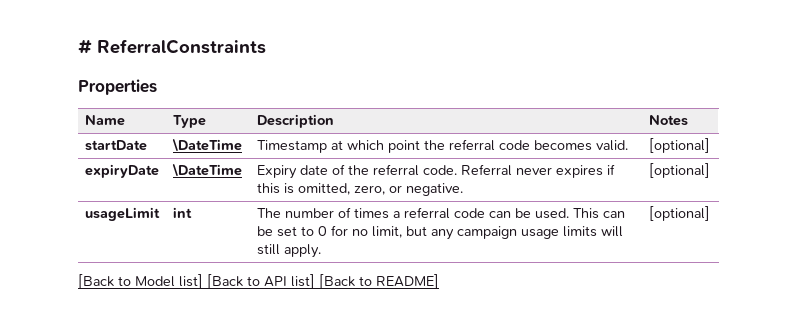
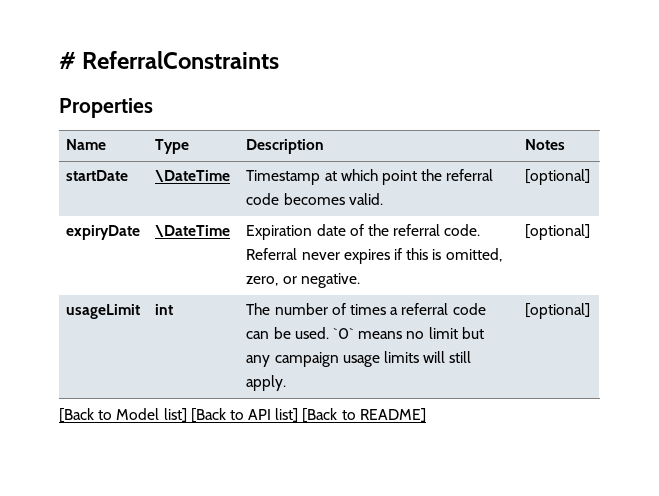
- expiryDate | \DateTime | Expiry date of the referral code. Referral never expires if this is omitted, zero, or negative. | [optional]
+ expiryDate | \DateTime | Expiration date of the referral code. Referral never expires if this is omitted, zero, or negative. | [optional]
- usageLimit | int | The number of times a referral code can be used. This can be set to 0 for no limit, but any campaign usage limits will still apply. | [optional]
+ usageLimit | int | The number of times a referral code can be used. `0` means no limit but any campaign usage limits will still apply. | [optional]

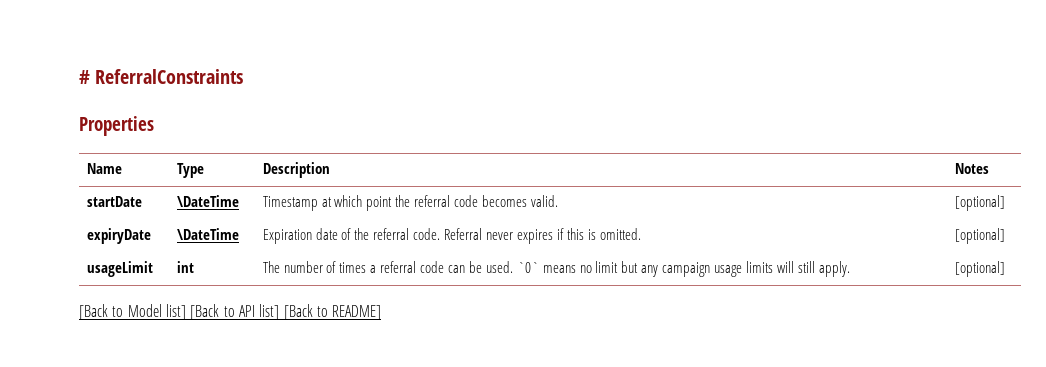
- expiryDate | \DateTime | Expiration date of the referral code. Referral never expires if this is omitted, zero, or negative. | [optional]
+ expiryDate | \DateTime | Expiration date of the referral code. Referral never expires if this is omitted. | [optional]

